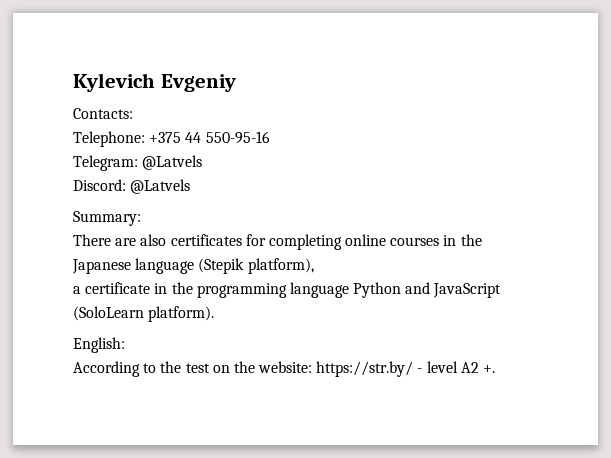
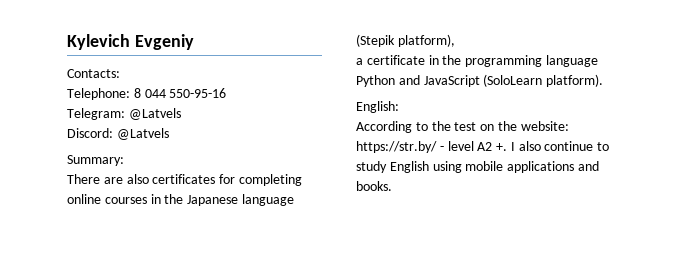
- Telephone: +375 44 550-95-16
+ Telephone: 8 044 550-95-16
+ I also continue to study English using mobile applications and books.

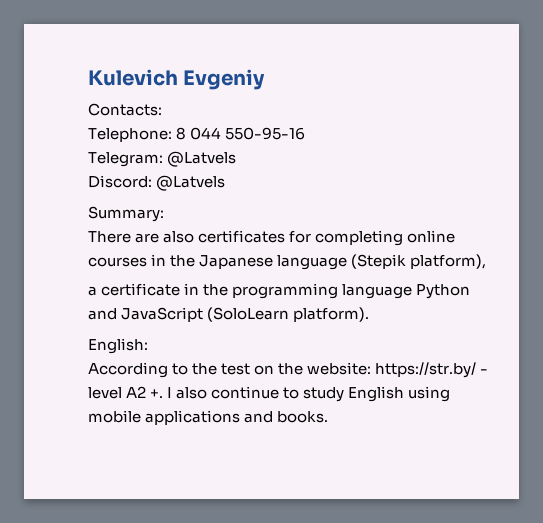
- Kylevich Evgeniy
+ Kulevich Evgeniy

